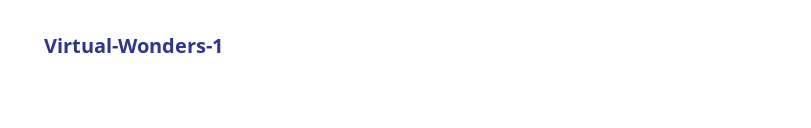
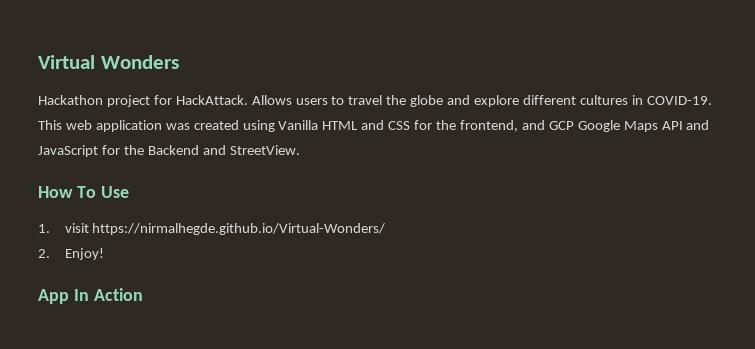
- Virtual-Wonders-1
+ Virtual Wonders
+ Hackathon project for HackAttack. Allows users to travel the globe and explore different cultures in COVID-19. This web application was created using Vanilla HTML and CSS for the frontend, and GCP Google Maps API and JavaScript for the Backend and StreetView.
+ How To Use
+ 1. visit https://nirmalhegde.github.io/Virtual-Wonders/
+ 2. Enjoy!
+ App In Action

